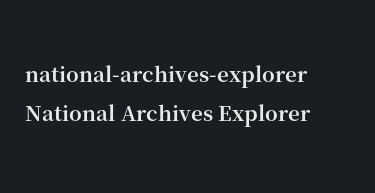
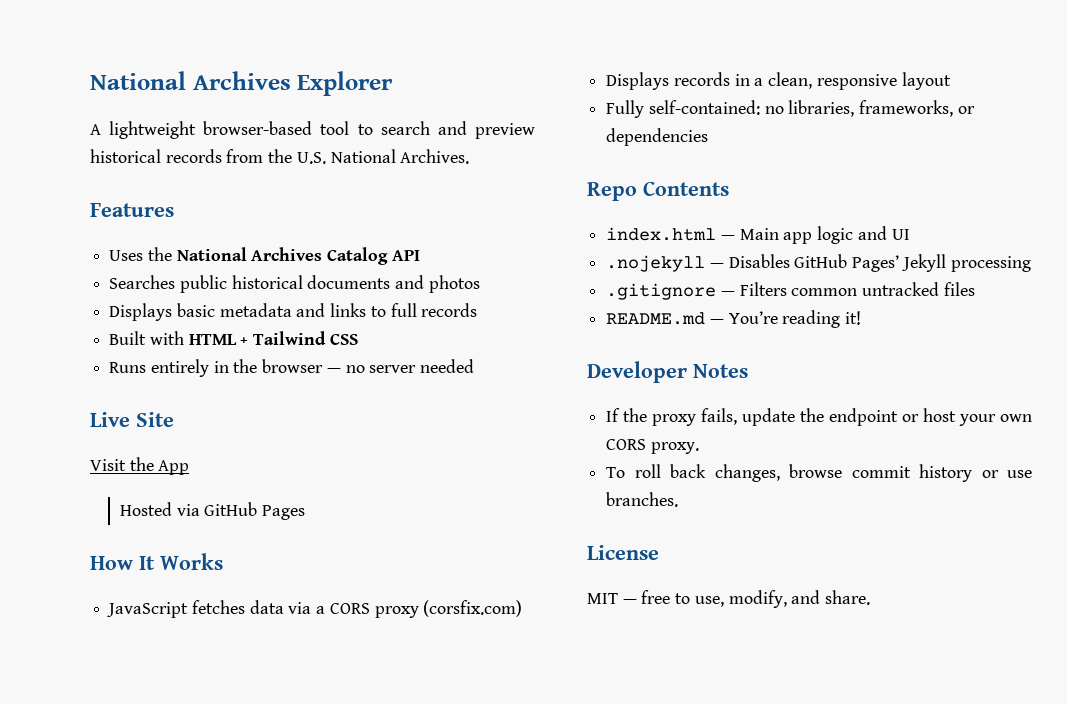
- national-archives-explorer
+ A lightweight browser-based tool to search and preview historical records from the U.S. National Archives.
+ Features
+ Uses the National Archives Catalog API
+ Searches public historical documents and photos
+ Displays basic metadata and links to full records
+ Built with HTML + Tailwind CSS
+ Runs entirely in the browser — no server needed
+ Live Site
+ Visit the App
+ Hosted via GitHub Pages
+ How It Works
+ JavaScript fetches data via a CORS proxy (corsfix.com)
+ Displays records in a clean, responsive layout
+ Fully self-contained: no libraries, frameworks, or dependencies
+ Repo Contents
+ index.html — Main app logic and UI
+ .nojekyll — Disables GitHub Pages’ Jekyll processing
+ .gitignore — Filters common untracked files
+ README.md — You’re reading it!
+ Developer Notes
+ If the proxy fails, update the endpoint or host your own CORS proxy.
+ To roll back changes, browse commit history or use branches.
+ License
+ MIT — free to use, modify, and share.

